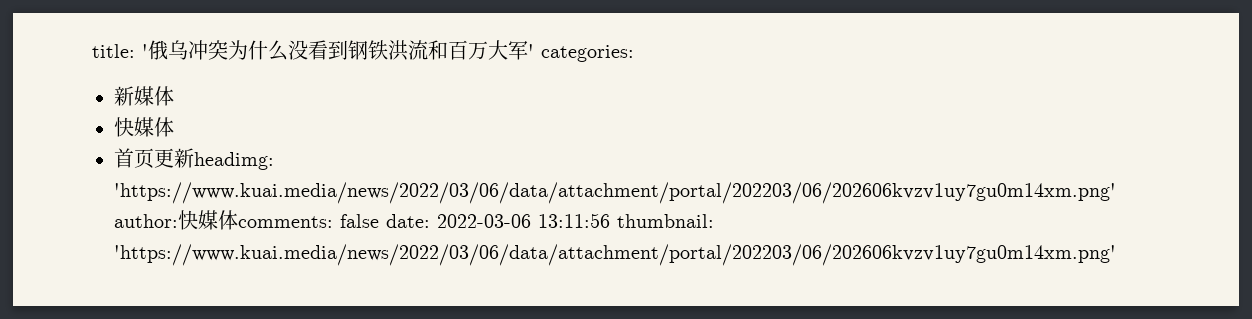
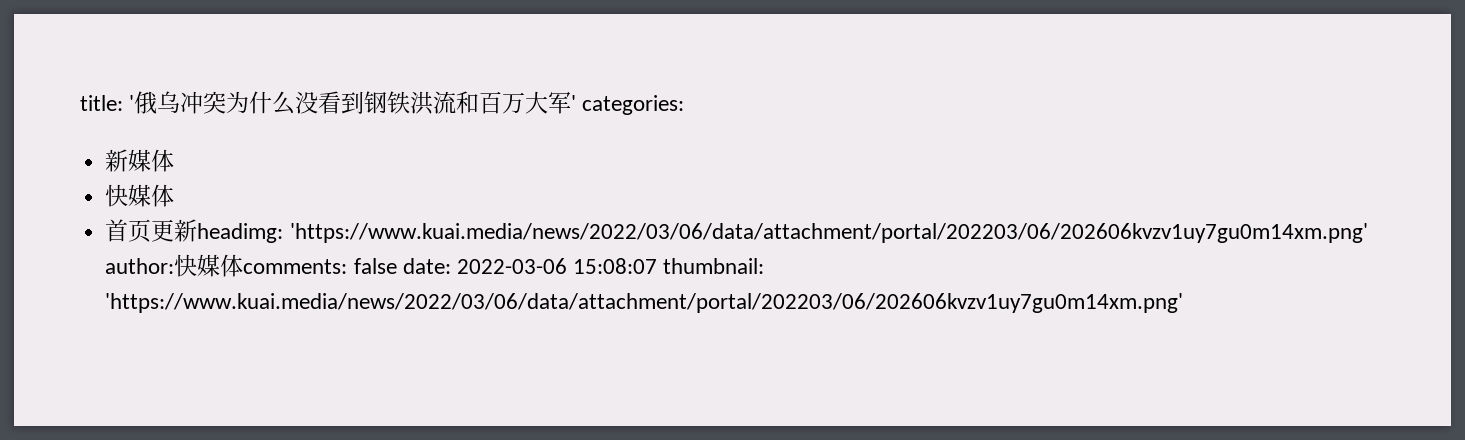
- 首页更新headimg: 'https://www.kuai.media/news/2022/03/06/data/attachment/portal/202203/06/202606kvzv1uy7gu0m14xm.png' author:快媒体comments: false date: 2022-03-06 13:11:56 thumbnail: 'https://www.kuai.media/news/2022/03/06/data/attachment/portal/202203/06/202606kvzv1uy7gu0m14xm.png'
+ 首页更新headimg: 'https://www.kuai.media/news/2022/03/06/data/attachment/portal/202203/06/202606kvzv1uy7gu0m14xm.png' author:快媒体comments: false date: 2022-03-06 15:08:07 thumbnail: 'https://www.kuai.media/news/2022/03/06/data/attachment/portal/202203/06/202606kvzv1uy7gu0m14xm.png'

